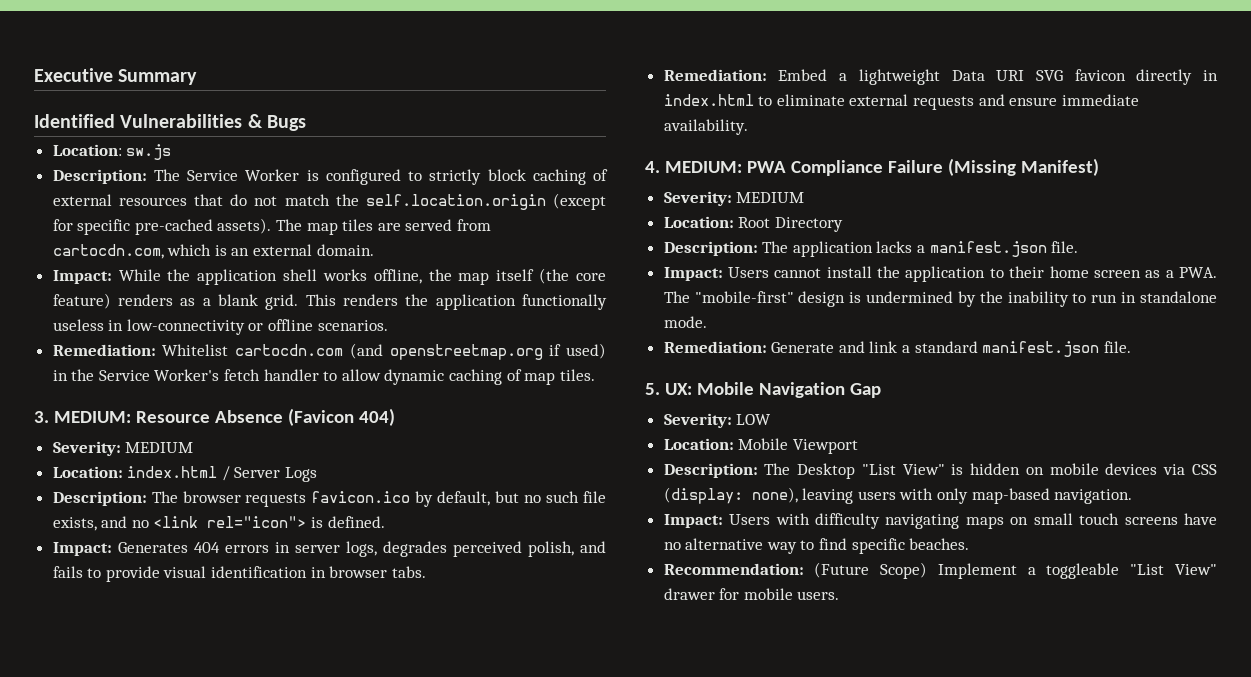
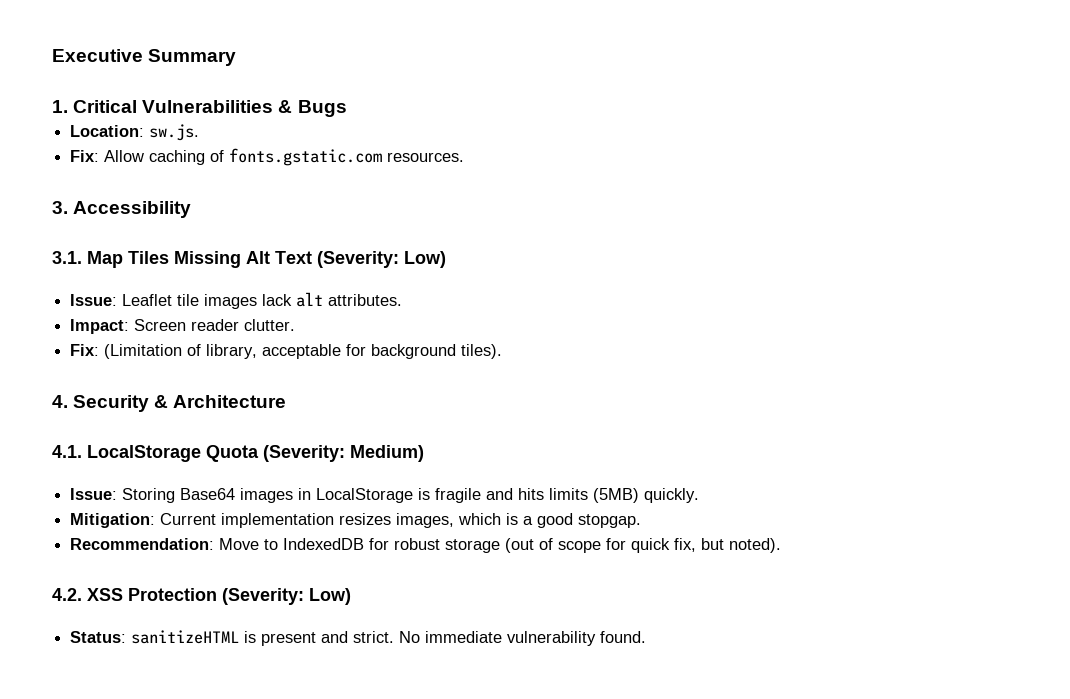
- Identified Vulnerabilities & Bugs
+ 1. Critical Vulnerabilities & Bugs
- Location: sw.js
- Description: The Service Worker is configured to strictly block caching of external resources that do not match the self.location.origin (except for specific pre-cached assets). The map tiles are served from cartocdn.com, which is an external domain.
- Impact: While the application shell works offline, the map itself (the core feature) renders as a blank grid. This renders the application functionally useless in low-connectivity or offline scenarios.
- Remediation: Whitelist cartocdn.com (and openstreetmap.org if used) in the Service Worker's fetch handler to allow dynamic caching of map tiles.
- 3. MEDIUM: Resource Absence (Favicon 404)
- Severity: MEDIUM
- Location: index.html / Server Logs
- Description: The browser requests favicon.ico by default, but no such file exists, and no <link rel="icon"> is defined.
- Impact: Generates 404 errors in server logs, degrades perceived polish, and fails to provide visual identification in browser tabs.
- Remediation: Embed a lightweight Data URI SVG favicon directly in index.html to eliminate external requests and ensure immediate availability.
- 4. MEDIUM: PWA Compliance Failure (Missing Manifest)
- Severity: MEDIUM
- Location: Root Directory
- Description: The application lacks a manifest.json file.
- Impact: Users cannot install the application to their home screen as a PWA. The "mobile-first" design is undermined by the inability to run in standalone mode.
- Remediation: Generate and link a standard manifest.json file.
- 5. UX: Mobile Navigation Gap
- Severity: LOW
- Location: Mobile Viewport
- Description: The Desktop "List View" is hidden on mobile devices via CSS (display: none), leaving users with only map-based navigation.
- Impact: Users with difficulty navigating maps on small touch screens have no alternative way to find specific beaches.
- Recommendation: (Future Scope) Implement a toggleable "List View" drawer for mobile users.
+ Location: sw.js.
+ Fix: Allow caching of fonts.gstatic.com resources.
+ 3. Accessibility
+ 3.1. Map Tiles Missing Alt Text (Severity: Low)
+ Issue: Leaflet tile images lack alt attributes.
+ Impact: Screen reader clutter.
+ Fix: (Limitation of library, acceptable for background tiles).
+ 4. Security & Architecture
+ 4.1. LocalStorage Quota (Severity: Medium)
+ Issue: Storing Base64 images in LocalStorage is fragile and hits limits (5MB) quickly.
+ Mitigation: Current implementation resizes images, which is a good stopgap.
+ Recommendation: Move to IndexedDB for robust storage (out of scope for quick fix, but noted).
+ 4.2. XSS Protection (Severity: Low)
+ Status: sanitizeHTML is present and strict. No immediate vulnerability found.

